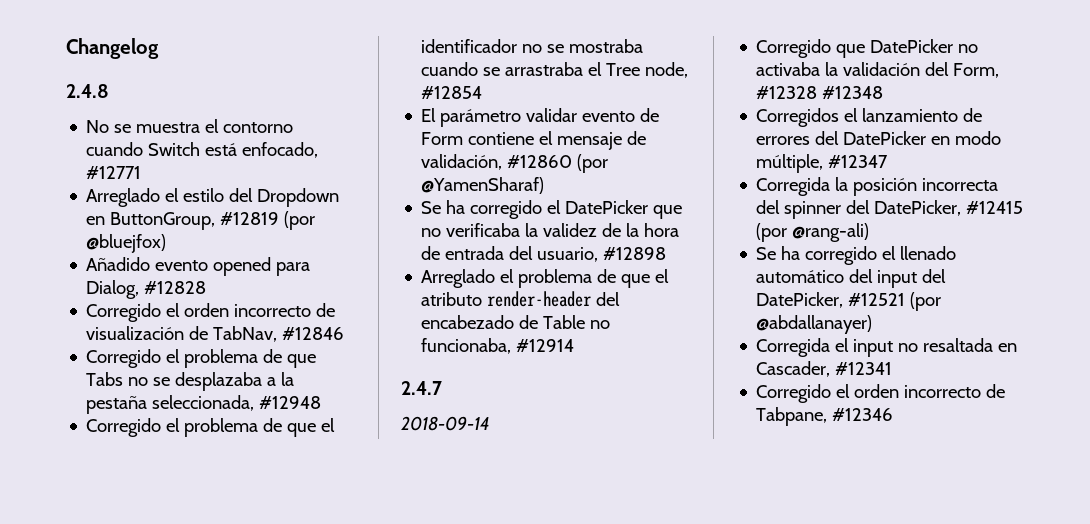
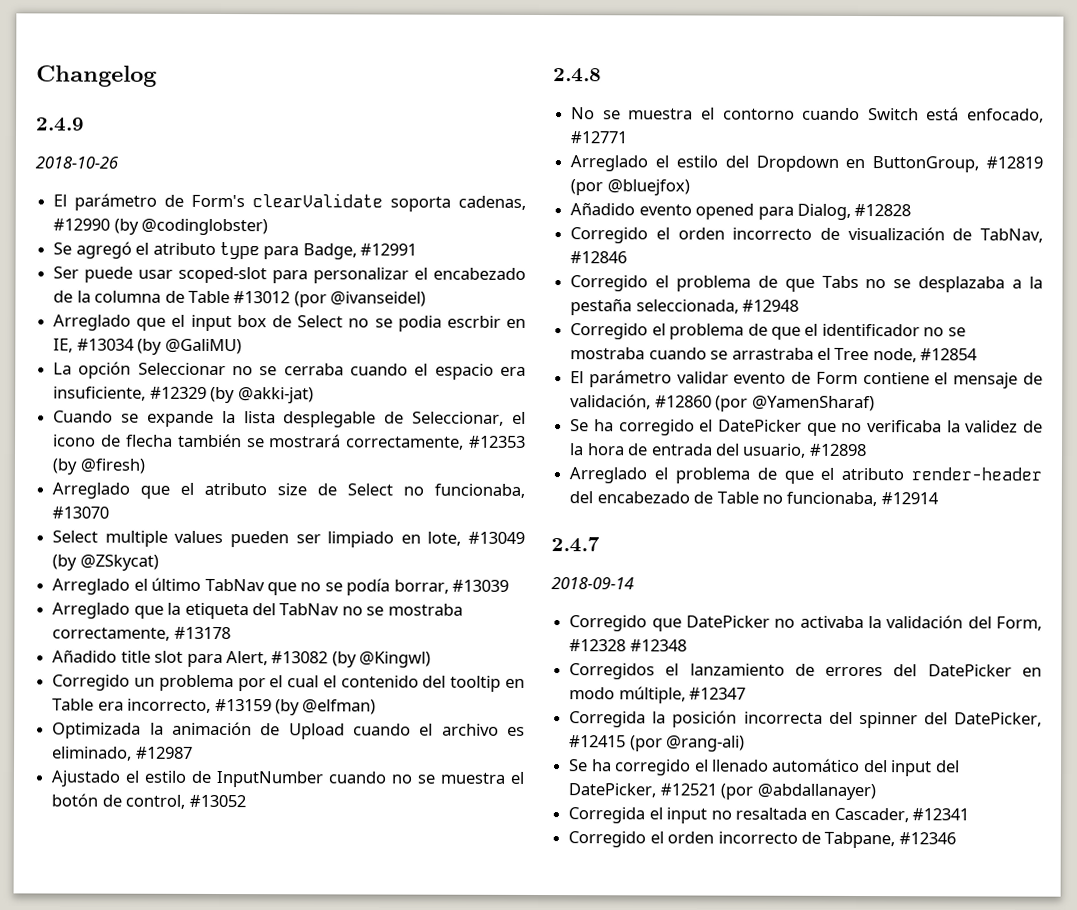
+ 2.4.9
+ 2018-10-26
+ El parámetro de Form's clearValidate soporta cadenas, #12990 (by @codinglobster)
+ Se agregó el atributo type para Badge, #12991
+ Ser puede usar scoped-slot para personalizar el encabezado de la columna de Table #13012 (por @ivanseidel)
+ Arreglado que el input box de Select no se podia escrbir en IE, #13034 (by @GaliMU)
+ La opción Seleccionar no se cerraba cuando el espacio era insuficiente, #12329 (by @akki-jat)
+ Cuando se expande la lista desplegable de Seleccionar, el icono de flecha también se mostrará correctamente, #12353 (by @firesh)
+ Arreglado que el atributo size de Select no funcionaba, #13070
+ Select multiple values pueden ser limpiado en lote, #13049 (by @ZSkycat)
+ Arreglado el último TabNav que no se podía borrar, #13039
+ Arreglado que la etiqueta del TabNav no se mostraba correctamente, #13178
+ Añadido title slot para Alert, #13082 (by @Kingwl)
+ Corregido un problema por el cual el contenido del tooltip en Table era incorrecto, #13159 (by @elfman)
+ Optimizada la animación de Upload cuando el archivo es eliminado, #12987
+ Ajustado el estilo de InputNumber cuando no se muestra el botón de control, #13052

